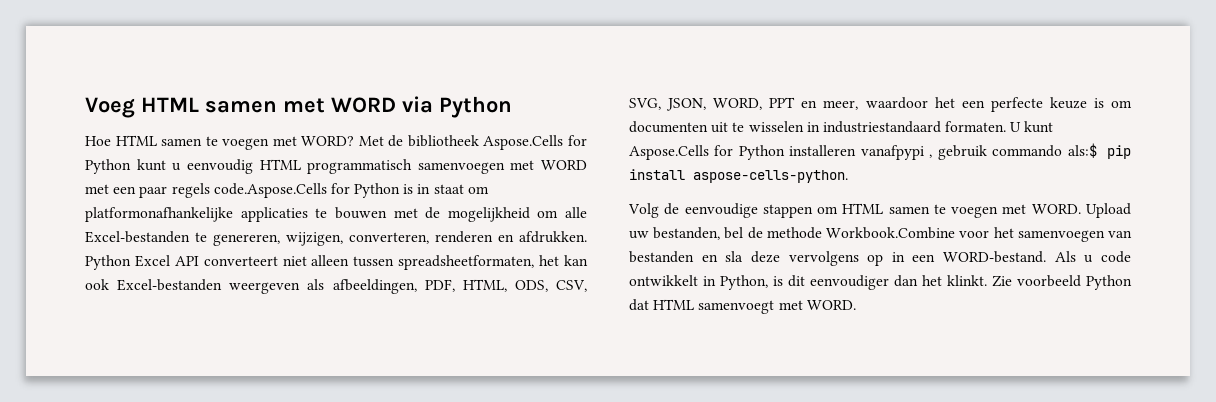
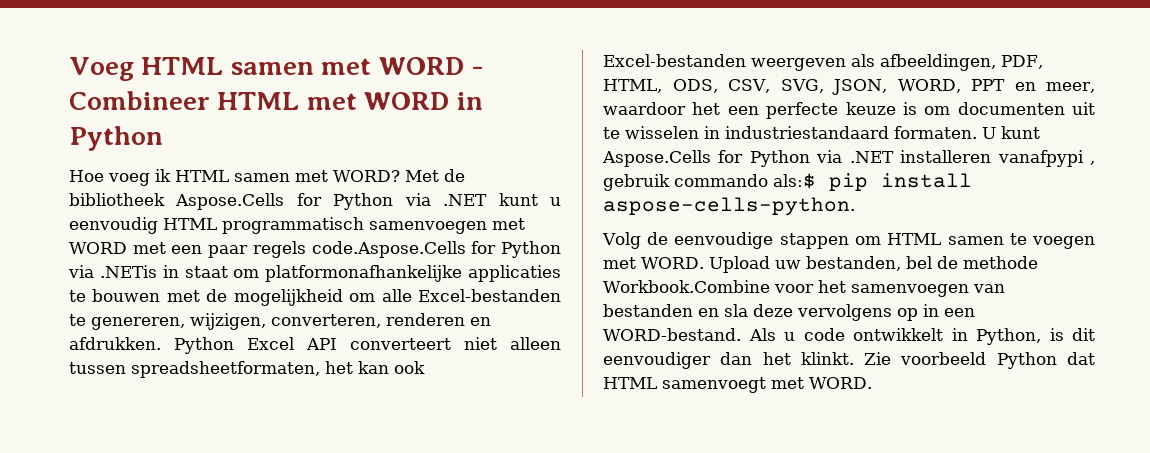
- Voeg HTML samen met WORD via Python
- Hoe HTML samen te voegen met WORD?
+ Voeg HTML samen met WORD - Combineer HTML met WORD in Python
+ Hoe voeg ik HTML samen met WORD?
- Met de bibliotheek Aspose.Cells for Python kunt u eenvoudig HTML programmatisch samenvoegen met WORD met een paar regels code.Aspose.Cells for Python is in staat om platformonafhankelijke applicaties te bouwen met de mogelijkheid om alle Excel-bestanden te genereren, wijzigen, converteren, renderen en afdrukken.
+ Met de bibliotheek Aspose.Cells for Python via .NET kunt u eenvoudig HTML programmatisch samenvoegen met WORD met een paar regels code.Aspose.Cells for Python via .NETis in staat om platformonafhankelijke applicaties te bouwen met de mogelijkheid om alle Excel-bestanden te genereren, wijzigen, converteren, renderen en afdrukken.
- U kunt Aspose.Cells for Python installeren vanafpypi , gebruik commando als:$ pip install aspose-cells-python.
+ U kunt Aspose.Cells for Python via .NET installeren vanafpypi , gebruik commando als:$ pip install aspose-cells-python.

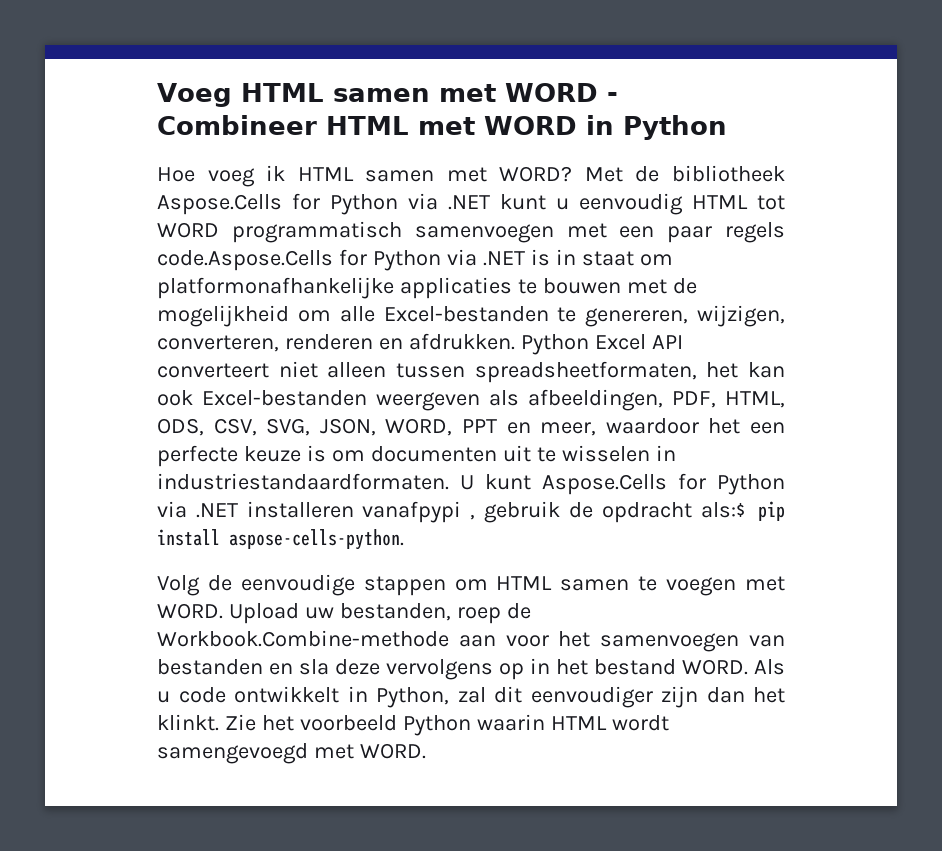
- Met de bibliotheek Aspose.Cells for Python via .NET kunt u eenvoudig HTML programmatisch samenvoegen met WORD met een paar regels code.Aspose.Cells for Python via .NETis in staat om platformonafhankelijke applicaties te bouwen met de mogelijkheid om alle Excel-bestanden te genereren, wijzigen, converteren, renderen en afdrukken.
+ Met de bibliotheek Aspose.Cells for Python via .NET kunt u eenvoudig HTML tot WORD programmatisch samenvoegen met een paar regels code.Aspose.Cells for Python via .NET is in staat om platformonafhankelijke applicaties te bouwen met de mogelijkheid om alle Excel-bestanden te genereren, wijzigen, converteren, renderen en afdrukken.
- Python Excel API converteert niet alleen tussen spreadsheetformaten, het kan ook Excel-bestanden weergeven als afbeeldingen, PDF, HTML, ODS, CSV, SVG, JSON, WORD, PPT en meer, waardoor het een perfecte keuze is om documenten uit te wisselen in industriestandaard formaten.
+ Python Excel API converteert niet alleen tussen spreadsheetformaten, het kan ook Excel-bestanden weergeven als afbeeldingen, PDF, HTML, ODS, CSV, SVG, JSON, WORD, PPT en meer, waardoor het een perfecte keuze is om documenten uit te wisselen in industriestandaardformaten.
- U kunt Aspose.Cells for Python via .NET installeren vanafpypi , gebruik commando als:$ pip install aspose-cells-python.
+ U kunt Aspose.Cells for Python via .NET installeren vanafpypi , gebruik de opdracht als:$ pip install aspose-cells-python.
- Upload uw bestanden, bel de methode Workbook.Combine voor het samenvoegen van bestanden en sla deze vervolgens op in een WORD-bestand.
+ Upload uw bestanden, roep de Workbook.Combine-methode aan voor het samenvoegen van bestanden en sla deze vervolgens op in het bestand WORD.
- Als u code ontwikkelt in Python, is dit eenvoudiger dan het klinkt.
+ Als u code ontwikkelt in Python, zal dit eenvoudiger zijn dan het klinkt.
- Zie voorbeeld Python dat HTML samenvoegt met WORD.
+ Zie het voorbeeld Python waarin HTML wordt samengevoegd met WORD.

